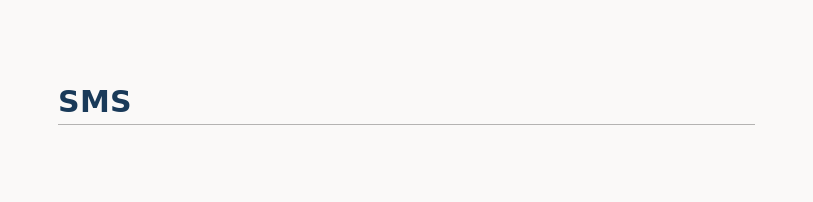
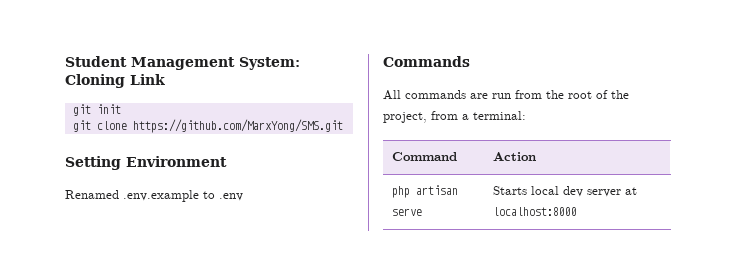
- SMS
+ Student Management System: Cloning Link
+ git init
+ git clone https://github.com/MarxYong/SMS.git
+ Setting Environment
+ Renamed .env.example to .env
+ Commands
+ All commands are run from the root of the project, from a terminal:
+ Command | Action
+ php artisan serve | Starts local dev server at localhost:8000

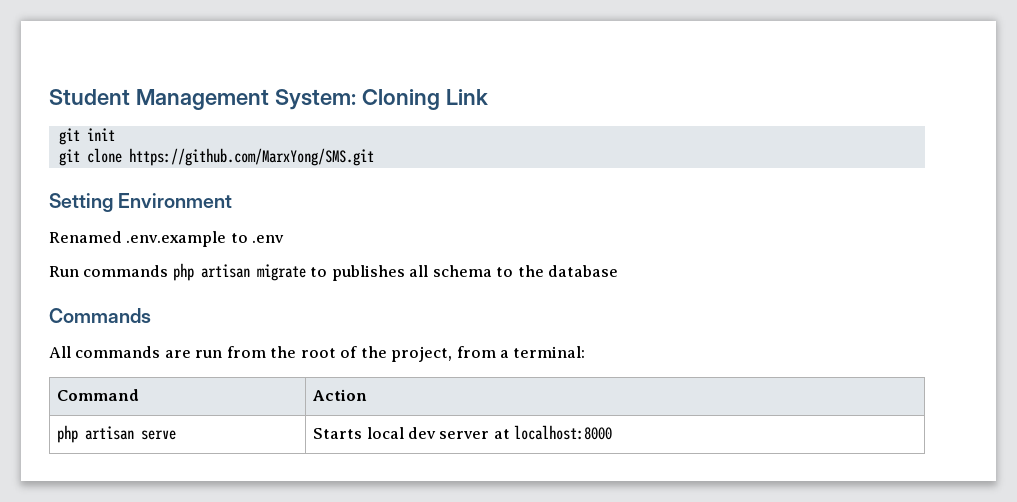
+ Run commands php artisan migrate to publishes all schema to the database

